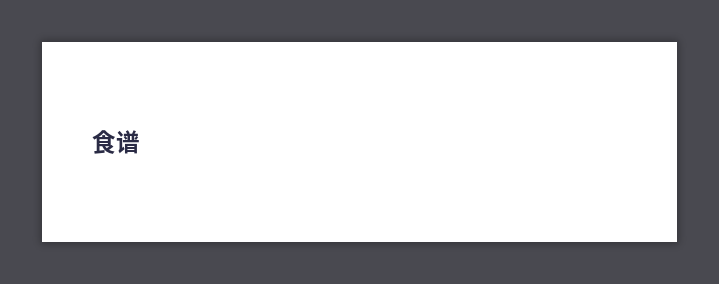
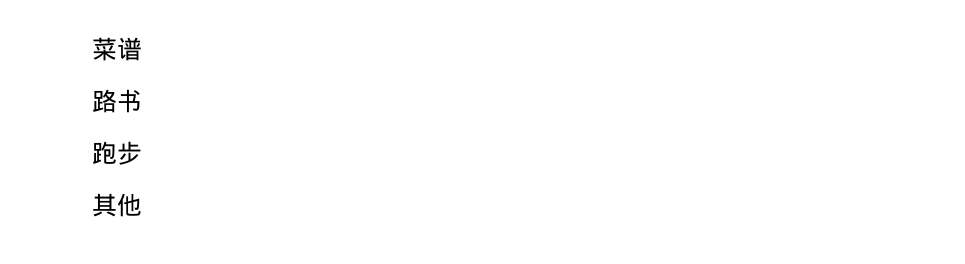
- 食谱
+ 菜谱
+ 路书
+ 跑步
+ 其他

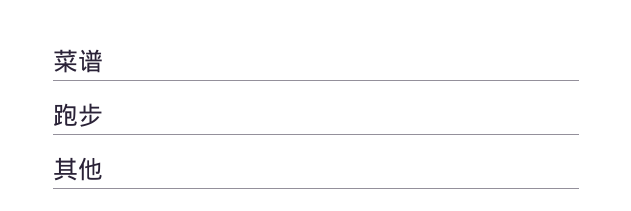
- 路书

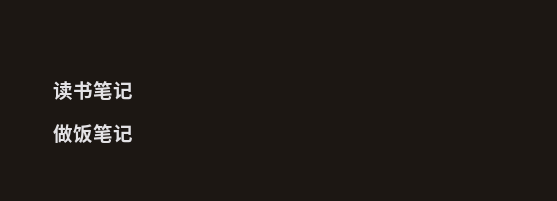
- 菜谱
- 跑步
- 其他
+ 读书笔记
+ 做饭笔记

